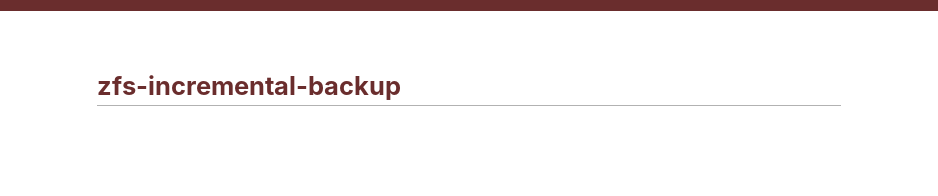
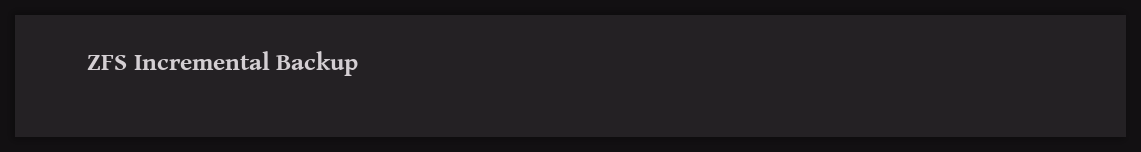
- zfs-incremental-backup
+ ZFS Incremental Backup

